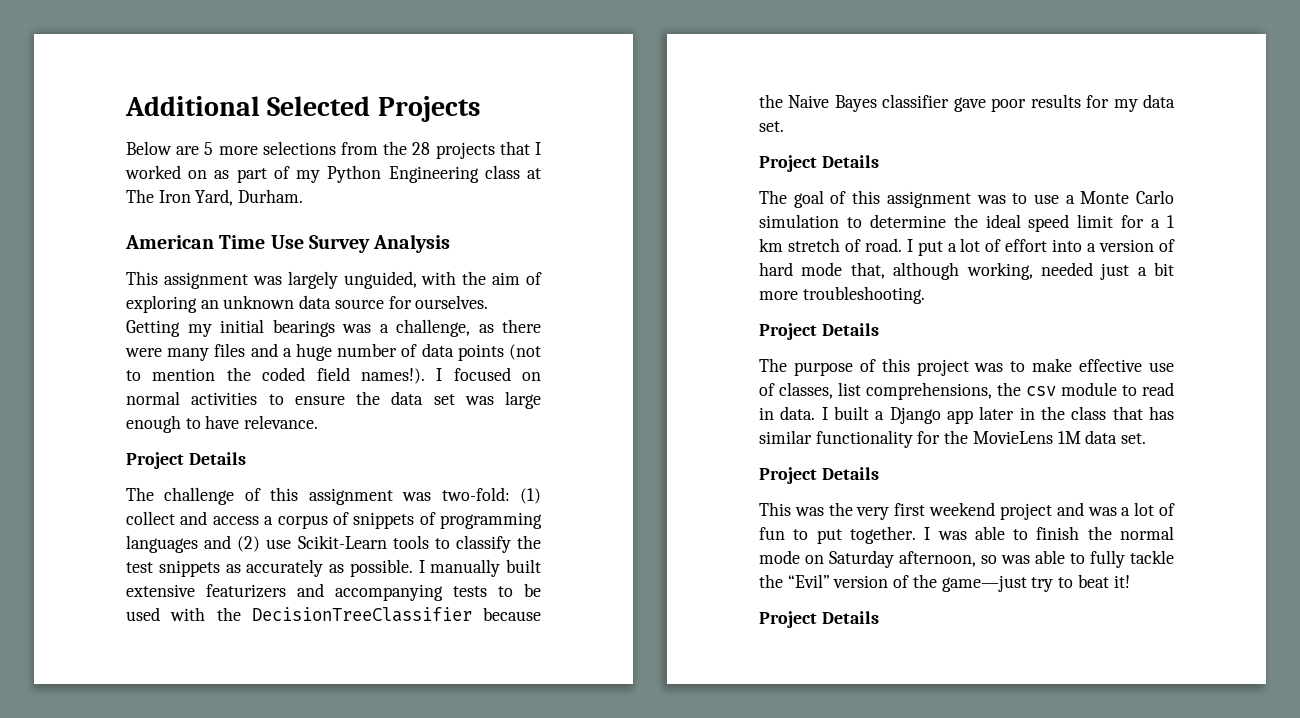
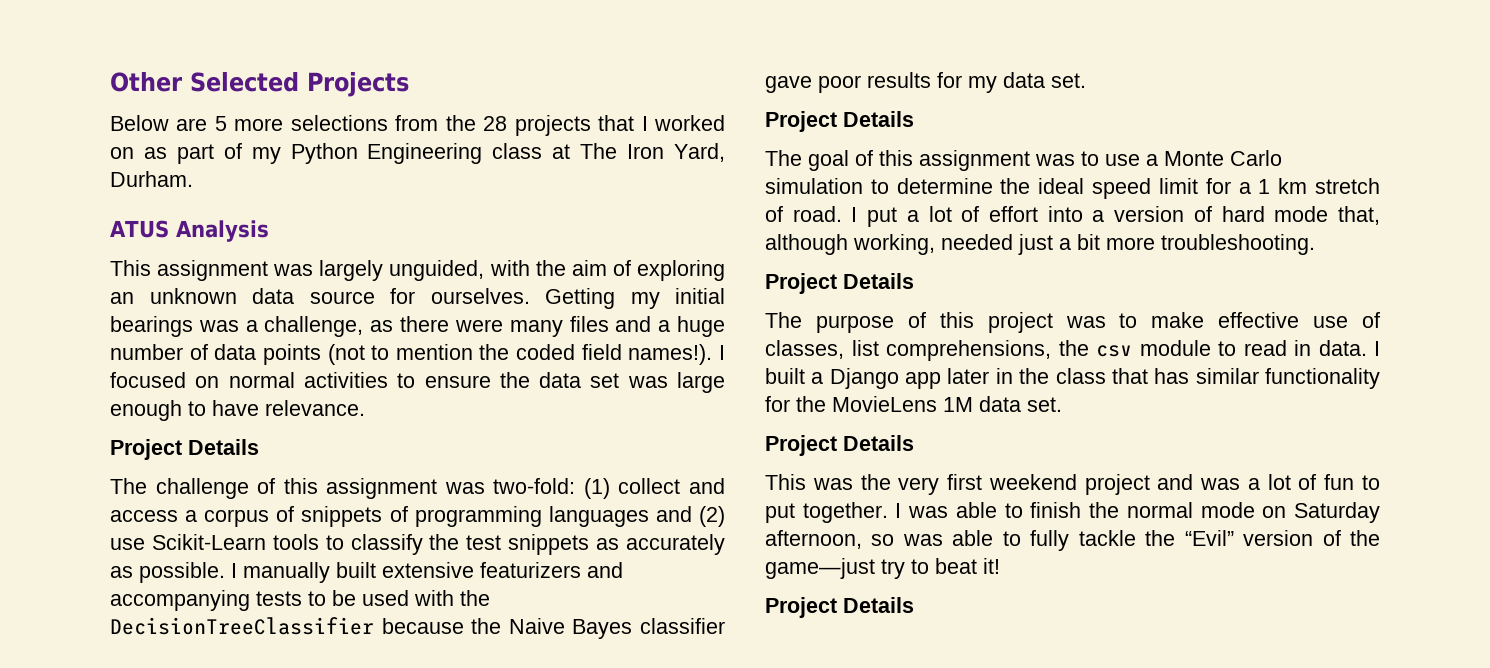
- Additional Selected Projects
+ Other Selected Projects
- American Time Use Survey Analysis
+ ATUS Analysis

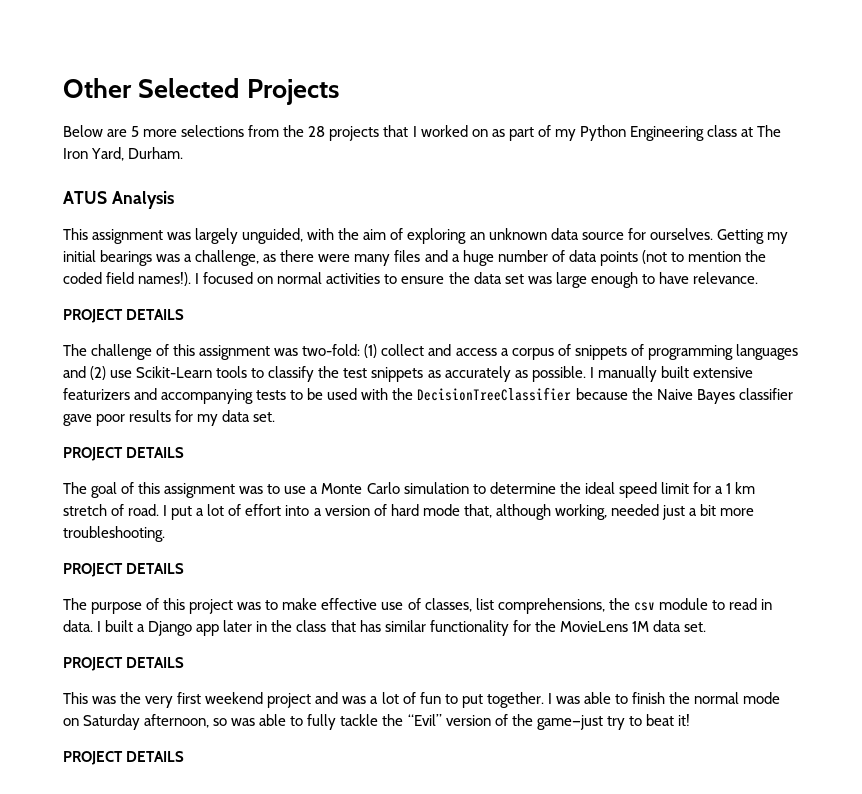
  I focused on normal activities to ensure the data set was large enough to have relevance.
- Project Details
+ PROJECT DETAILS
  I manually built extensive featurizers and accompanying tests to be used with the DecisionTreeClassifier because the Naive Bayes classifier gave poor results for my data set.
- Project Details
+ PROJECT DETAILS
  I put a lot of effort into a version of hard mode that, although working, needed just a bit more troubleshooting.
- Project Details
+ PROJECT DETAILS
  I built a Django app later in the class that has similar functionality for the MovieLens 1M data set.
- Project Details
+ PROJECT DETAILS
  I was able to finish the normal mode on Saturday afternoon, so was able to fully tackle the “Evil” version of the game—just try to beat it!
- Project Details
+ PROJECT DETAILS

